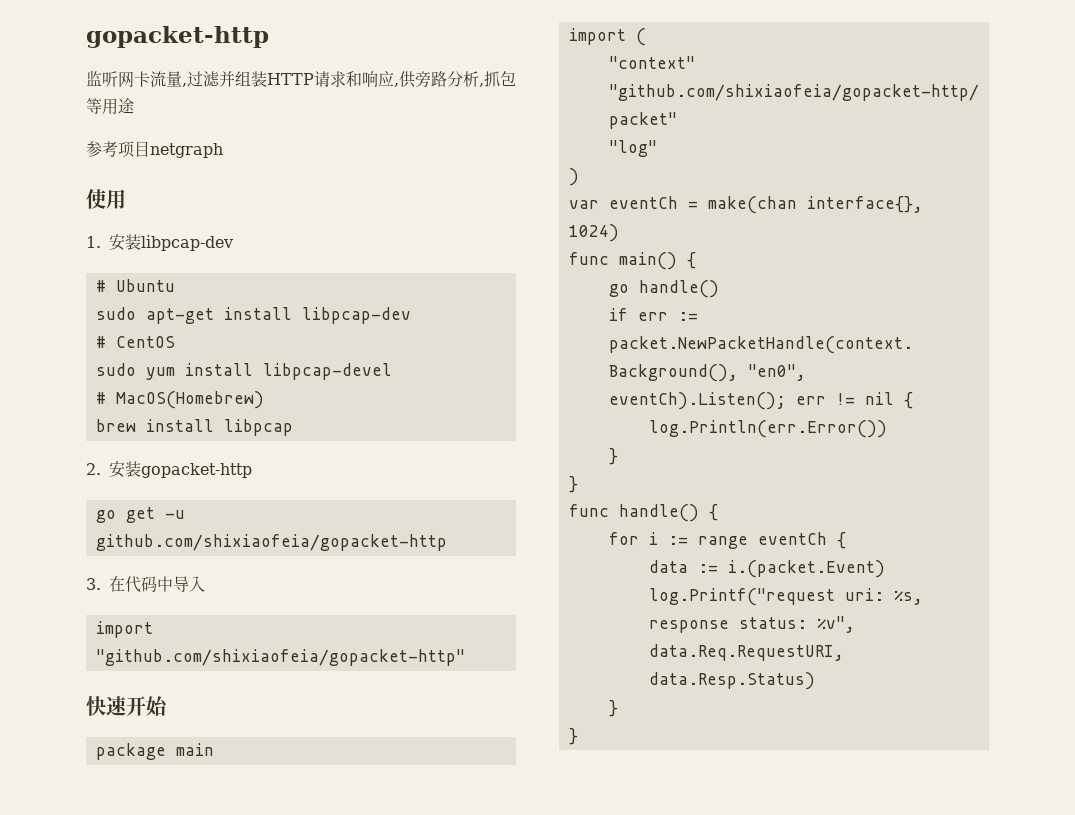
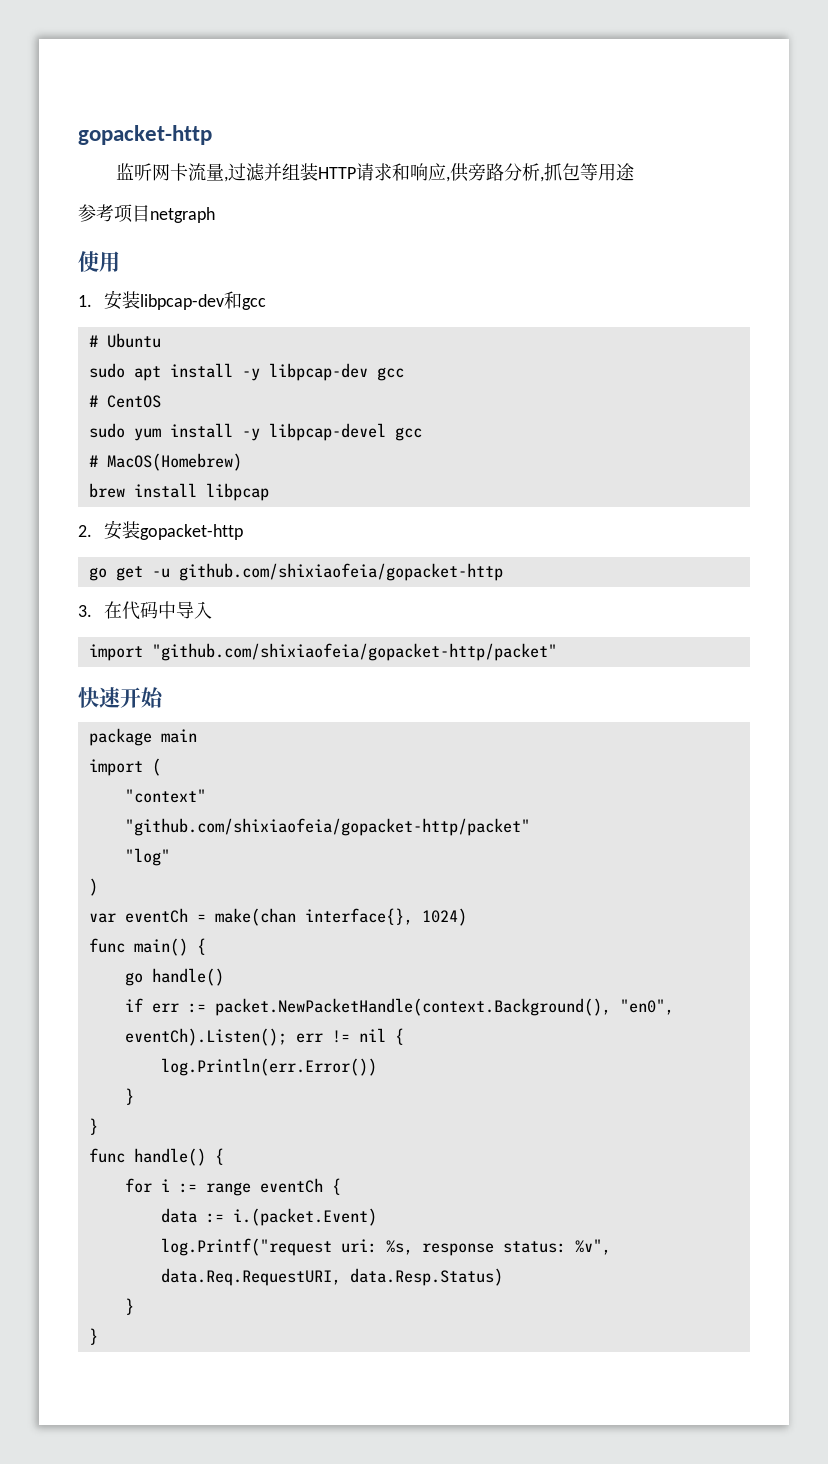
- 1.安装libpcap-dev
+ 1.安装libpcap-dev和gcc
- sudo apt-get install libpcap-dev
+ sudo apt install -y libpcap-dev gcc
- sudo yum install libpcap-devel
+ sudo yum install -y libpcap-devel gcc
- import "github.com/shixiaofeia/gopacket-http"
+ import "github.com/shixiaofeia/gopacket-http/packet"

